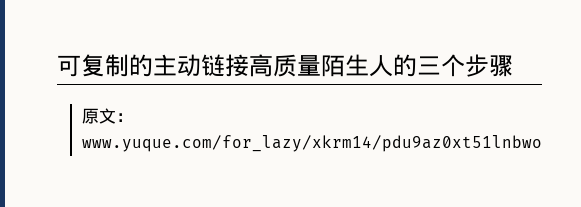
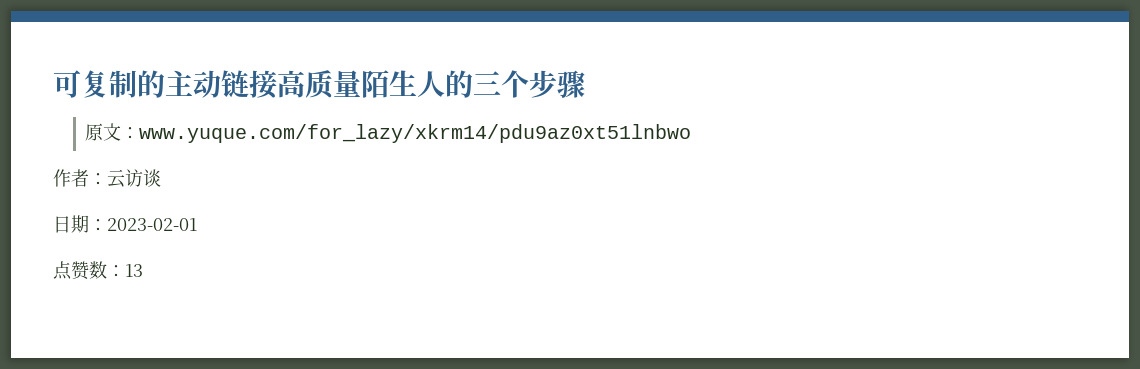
+ 作者：云访谈
+ 日期：2023-02-01
+ 点赞数：13

